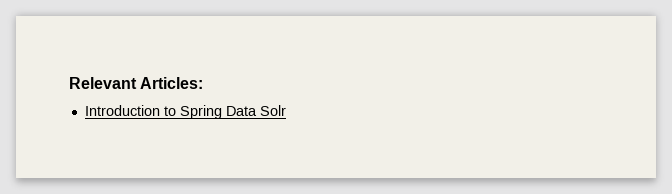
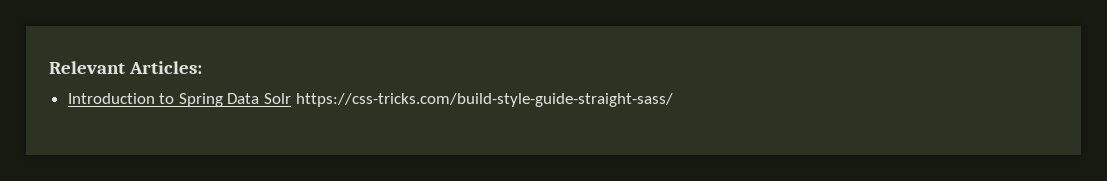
- Introduction to Spring Data Solr
+ Introduction to Spring Data Solr https://css-tricks.com/build-style-guide-straight-sass/

